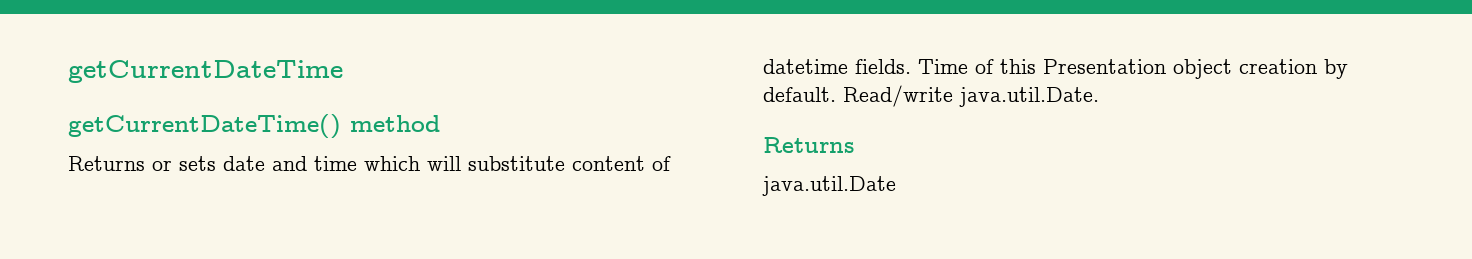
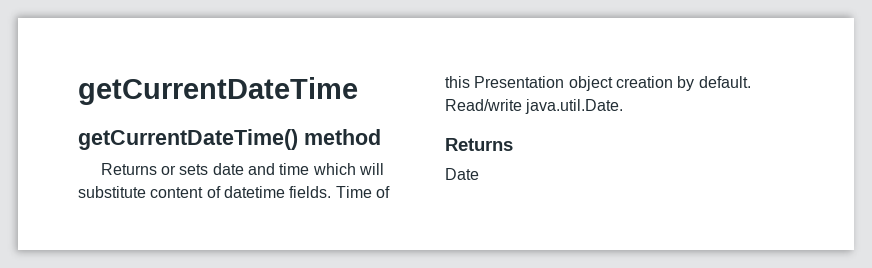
- java.util.Date
+ Date

